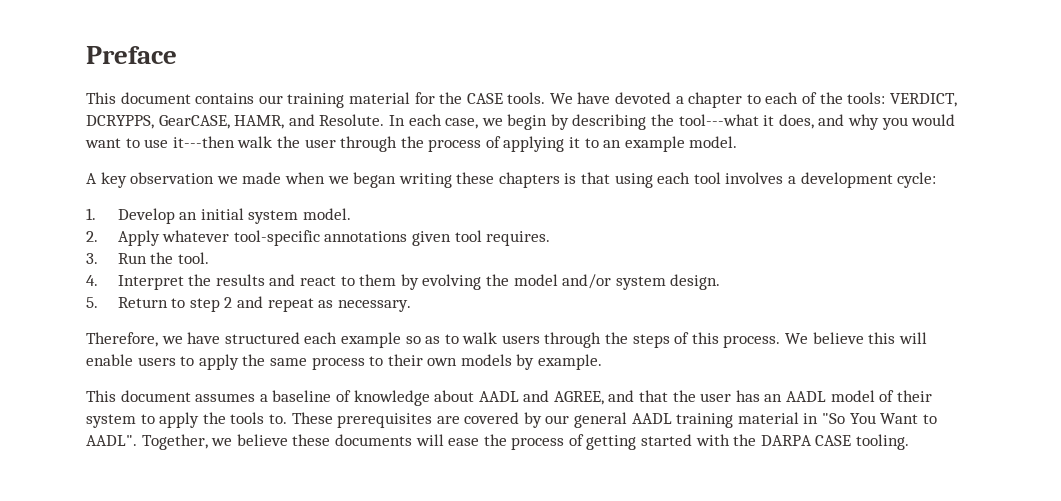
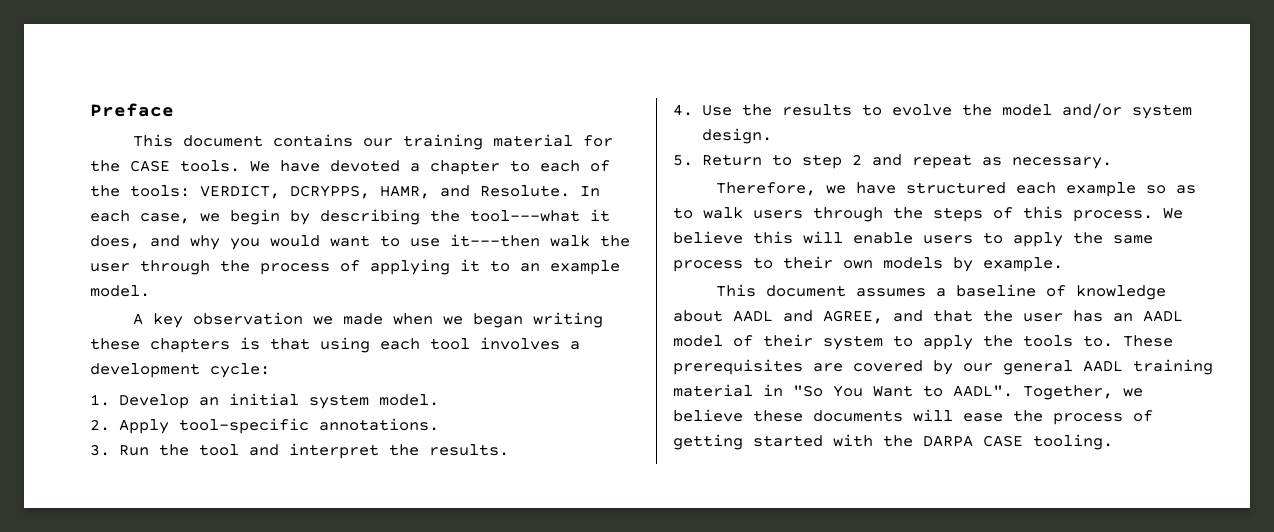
- We have devoted a chapter to each of the tools: VERDICT, DCRYPPS, GearCASE, HAMR, and Resolute.
+ We have devoted a chapter to each of the tools: VERDICT, DCRYPPS, HAMR, and Resolute.
- 2. Apply whatever tool-specific annotations given tool requires.
- 3. Run the tool.
+ 2. Apply tool-specific annotations.
+ 3. Run the tool and interpret the results.
- 4. Interpret the results and react to them by evolving the model and/or system design.
+ 4. Use the results to evolve the model and/or system design.

